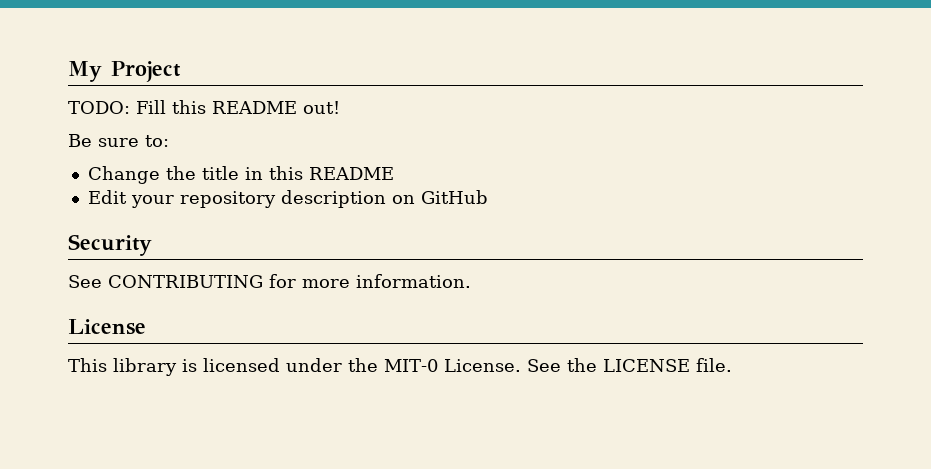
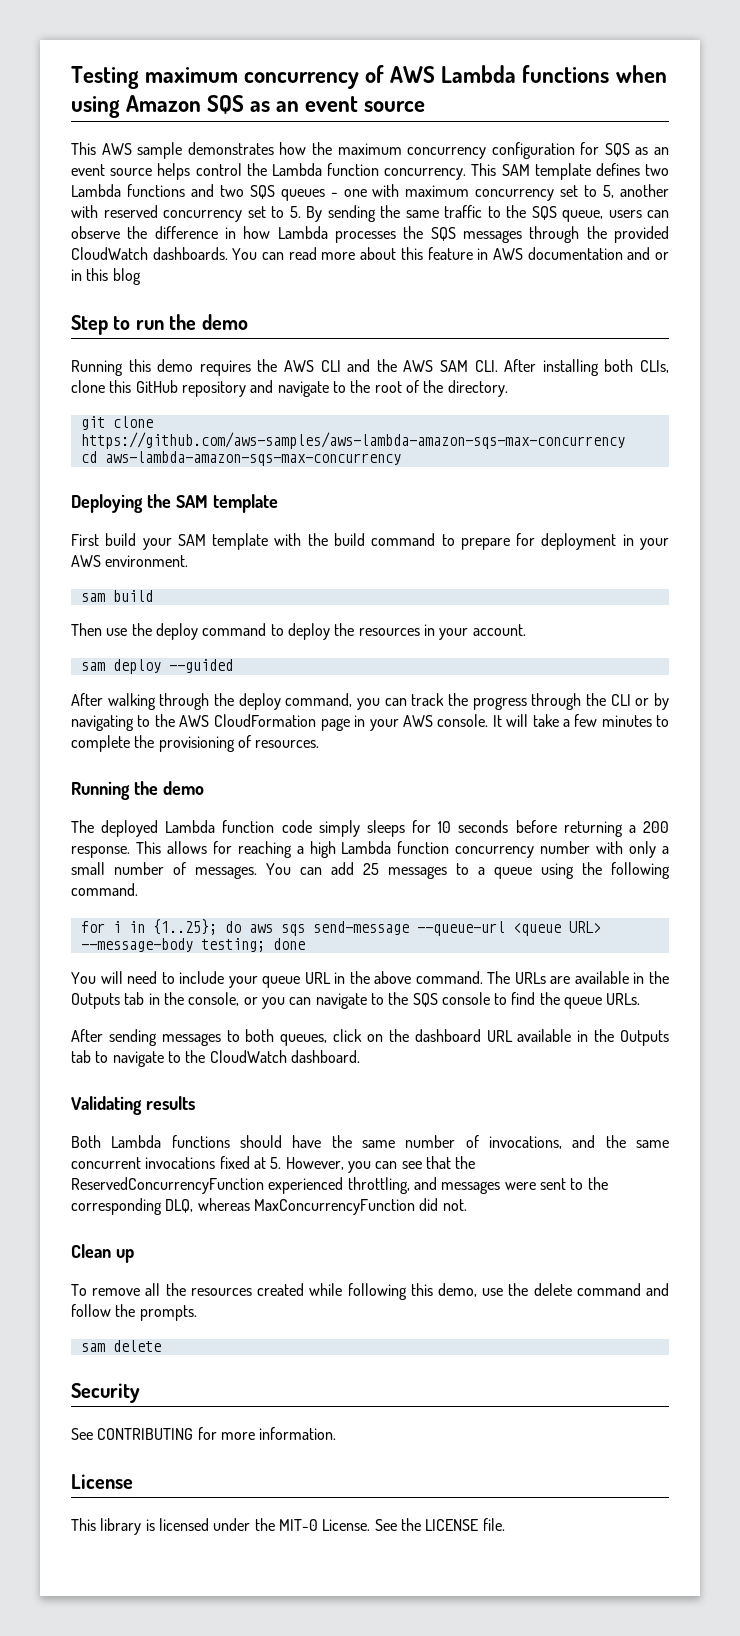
- My Project
- TODO: Fill this README out!
- Be sure to:
- Change the title in this README
- Edit your repository description on GitHub
+ Testing maximum concurrency of AWS Lambda functions when using Amazon SQS as an event source
+ This AWS sample demonstrates how the maximum concurrency configuration for SQS as an event source helps control the Lambda function concurrency. This SAM template defines two Lambda functions and two SQS queues - one with maximum concurrency set to 5, another with reserved concurrency set to 5. By sending the same traffic to the SQS queue, users can observe the difference in how Lambda processes the SQS messages through the provided CloudWatch dashboards. You can read more about this feature in AWS documentation and or in this blog
+ Step to run the demo
+ Running this demo requires the AWS CLI and the AWS SAM CLI. After installing both CLIs, clone this GitHub repository and navigate to the root of the directory.
+ git clone https://github.com/aws-samples/aws-lambda-amazon-sqs-max-concurrency
+ cd aws-lambda-amazon-sqs-max-concurrency
+ Deploying the SAM template
+ First build your SAM template with the build command to prepare for deployment in your AWS environment.
+ sam build
+ Then use the deploy command to deploy the resources in your account.
+ sam deploy --guided
+ After walking through the deploy command, you can track the progress through the CLI or by navigating to the AWS CloudFormation page in your AWS console. It will take a few minutes to complete the provisioning of resources.
+ Running the demo
+ The deployed Lambda function code simply sleeps for 10 seconds before returning a 200 response. This allows for reaching a high Lambda function concurrency number with only a small number of messages. You can add 25 messages to a queue using the following command.
+ for i in {1..25}; do aws sqs send-message --queue-url <queue URL> --message-body testing; done
+ You will need to include your queue URL in the above command. The URLs are available in the Outputs tab in the console, or you can navigate to the SQS console to find the queue URLs.
+ After sending messages to both queues, click on the dashboard URL available in the Outputs tab to navigate to the CloudWatch dashboard.
+ Validating results
+ Both Lambda functions should have the same number of invocations, and the same concurrent invocations fixed at 5. However, you can see that the ReservedConcurrencyFunction experienced throttling, and messages were sent to the corresponding DLQ, whereas MaxConcurrencyFunction did not.
+ Clean up
+ To remove all the resources created while following this demo, use the delete command and follow the prompts.
+ sam delete

